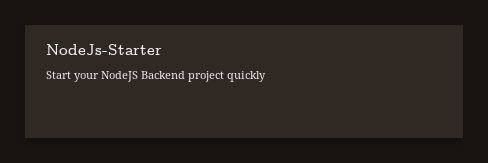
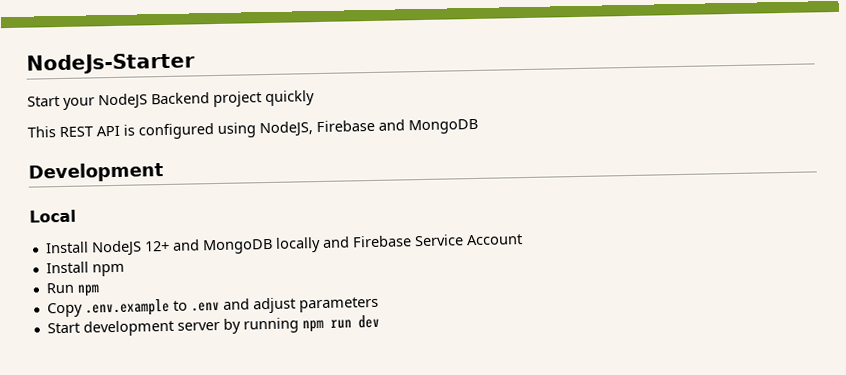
+ This REST API is configured using NodeJS, Firebase and MongoDB
+ Development
+ Local
+ Install NodeJS 12+ and MongoDB locally and Firebase Service Account
+ Install npm
+ Run npm
+ Copy .env.example to .env and adjust parameters
+ Start development server by running npm run dev

